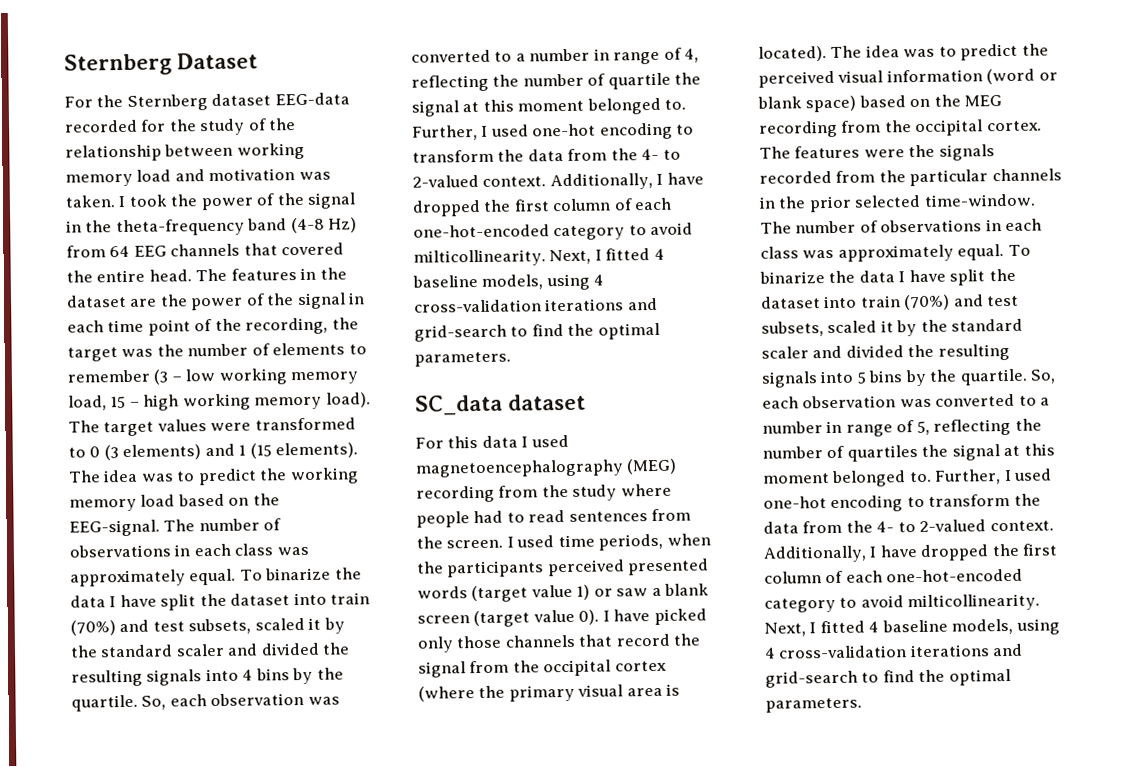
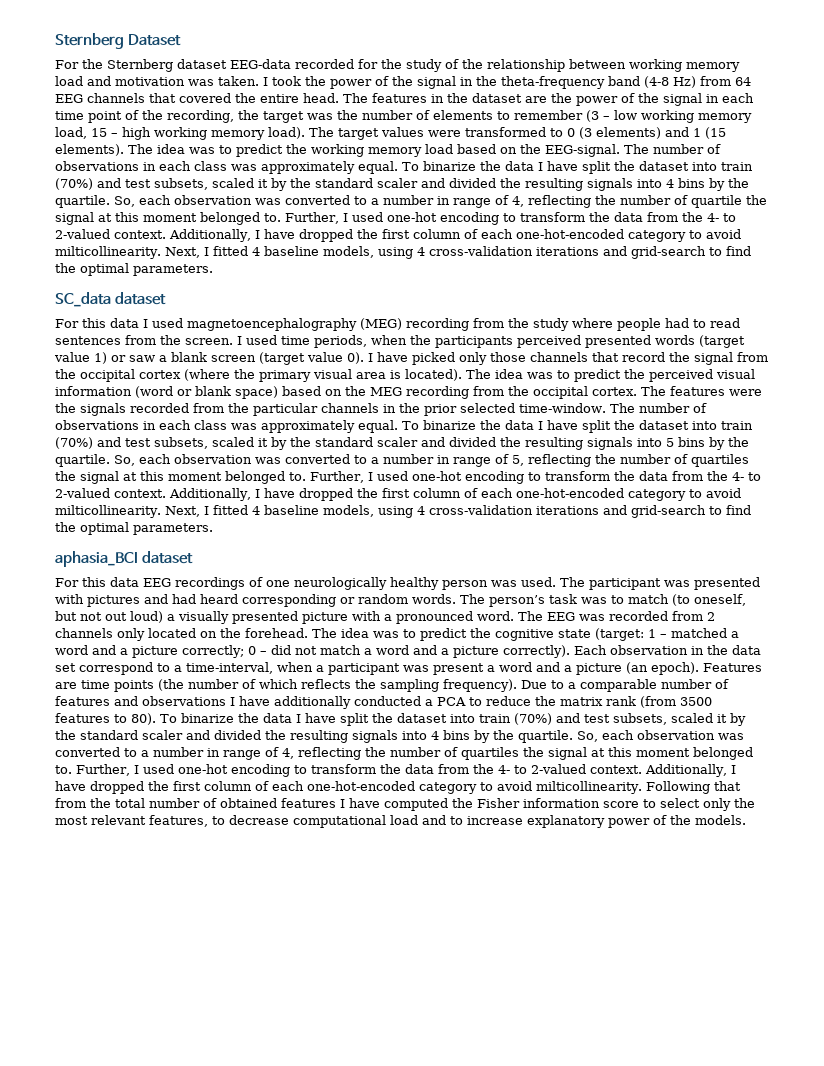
+ aphasia_BCI dataset
+ For this data EEG recordings of one neurologically healthy person was used. The participant was presented with pictures and had heard corresponding or random words. The person’s task was to match (to oneself, but not out loud) a visually presented picture with a pronounced word. The EEG was recorded from 2 channels only located on the forehead. The idea was to predict the cognitive state (target: 1 – matched a word and a picture correctly; 0 – did not match a word and a picture correctly). Each observation in the data set correspond to a time-interval, when a participant was present a word and a picture (an epoch). Features are time points (the number of which reflects the sampling frequency). Due to a comparable number of features and observations I have additionally conducted a PCA to reduce the matrix rank (from 3500 features to 80). To binarize the data I have split the dataset into train (70%) and test subsets, scaled it by the standard scaler and divided the resulting signals into 4 bins by the quartile. So, each observation was converted to a number in range of 4, reflecting the number of quartiles the signal at this moment belonged to. Further, I used one-hot encoding to transform the data from the 4- to 2-valued context. Additionally, I have dropped the first column of each one-hot-encoded category to avoid milticollinearity. Following that from the total number of obtained features I have computed the Fisher information score to select only the most relevant features, to decrease computational load and to increase explanatory power of the models.

